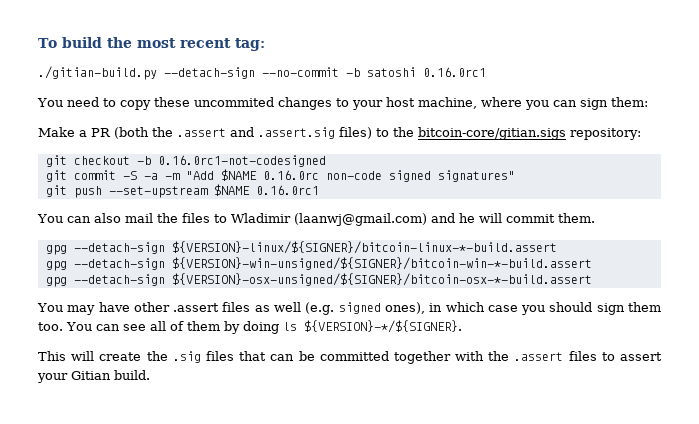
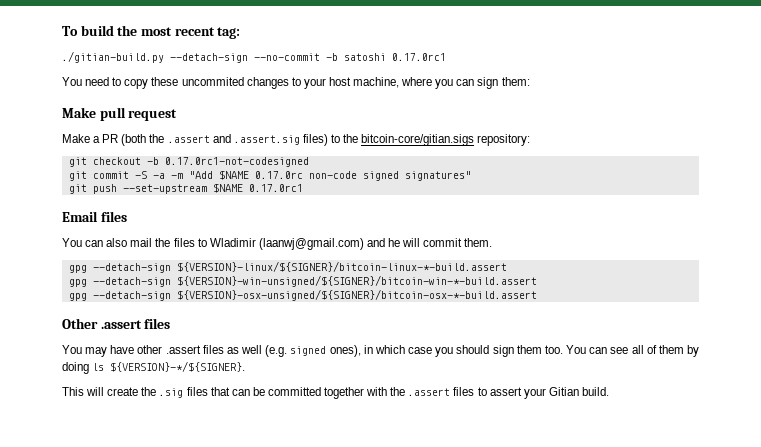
- ./gitian-build.py --detach-sign --no-commit -b satoshi 0.16.0rc1
+ ./gitian-build.py --detach-sign --no-commit -b satoshi 0.17.0rc1
+ Make pull request
- git checkout -b 0.16.0rc1-not-codesigned
+ git checkout -b 0.17.0rc1-not-codesigned
- git commit -S -a -m "Add $NAME 0.16.0rc non-code signed signatures"
+ git commit -S -a -m "Add $NAME 0.17.0rc non-code signed signatures"
- git push --set-upstream $NAME 0.16.0rc1
+ git push --set-upstream $NAME 0.17.0rc1
+ Email files
+ Other .assert files

